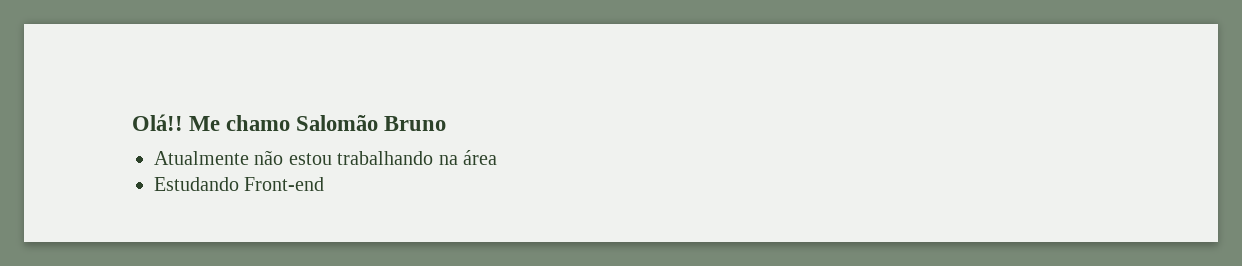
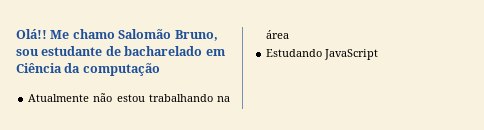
- Me chamo Salomão Bruno
+ Me chamo Salomão Bruno, sou estudante de bacharelado em Ciência da computação
- Estudando Front-end
+ Estudando JavaScript

